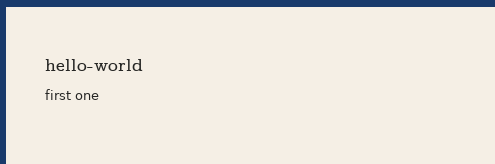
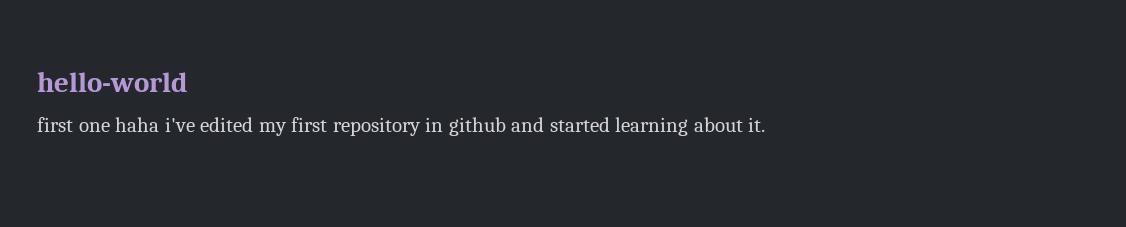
- first one
+ first one haha i've edited my first repository in github and started learning about it.

